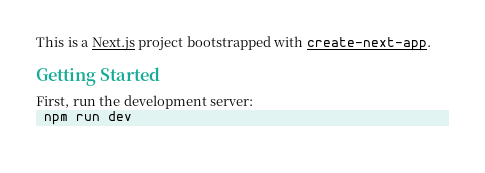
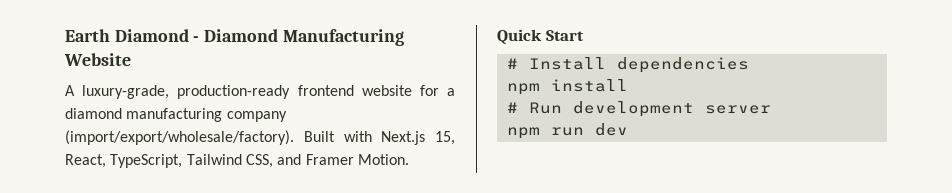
- This is a Next.js project bootstrapped with create-next-app.
- Getting Started
- First, run the development server:
+ Earth Diamond - Diamond Manufacturing Website
+ A luxury-grade, production-ready frontend website for a diamond manufacturing company (import/export/wholesale/factory). Built with Next.js 15, React, TypeScript, Tailwind CSS, and Framer Motion.
+ Quick Start
+ # Install dependencies
+ npm install
+ # Run development server

